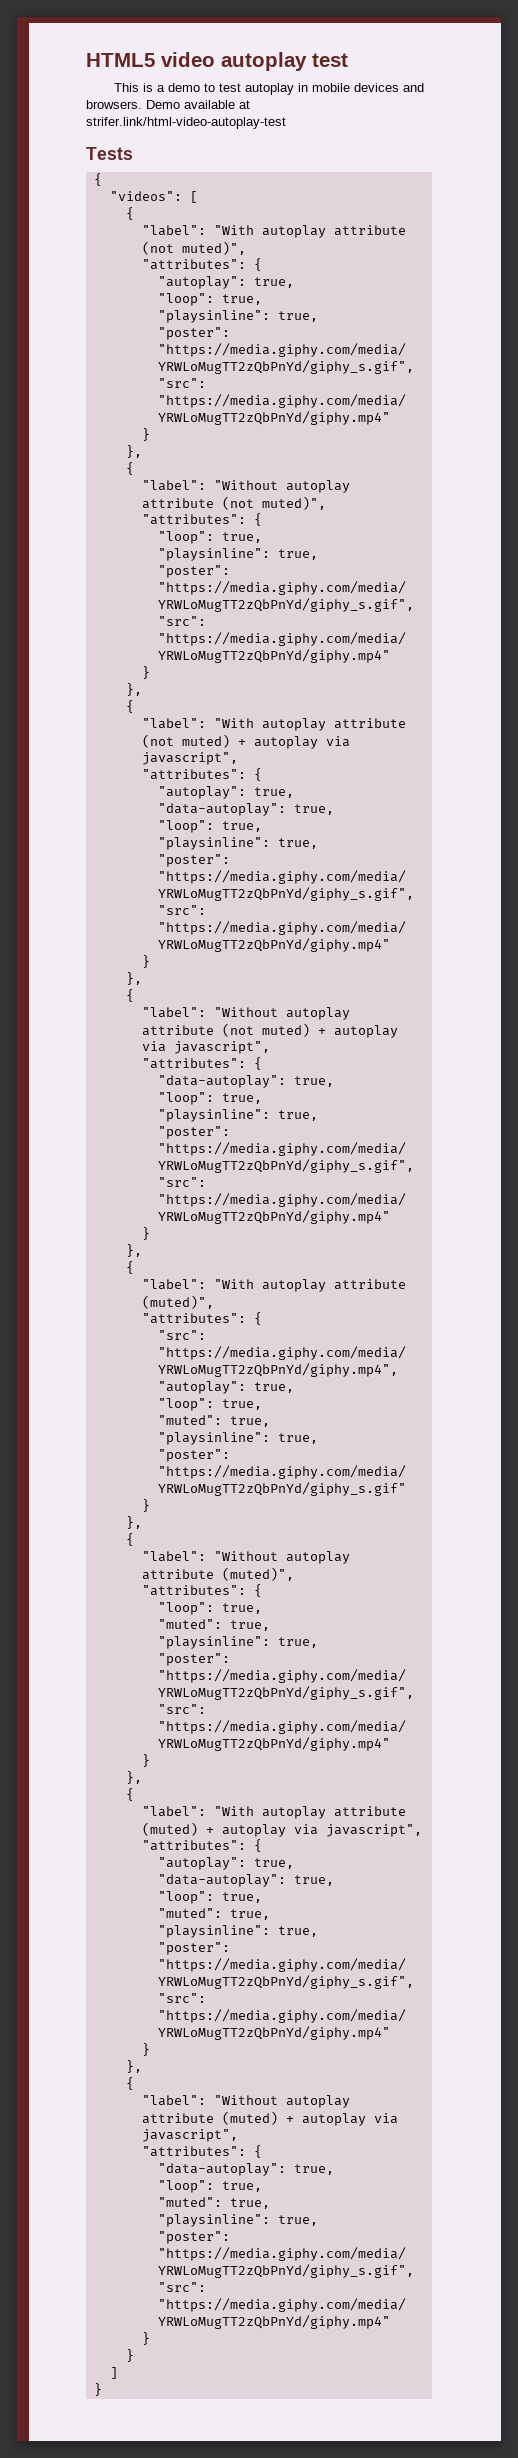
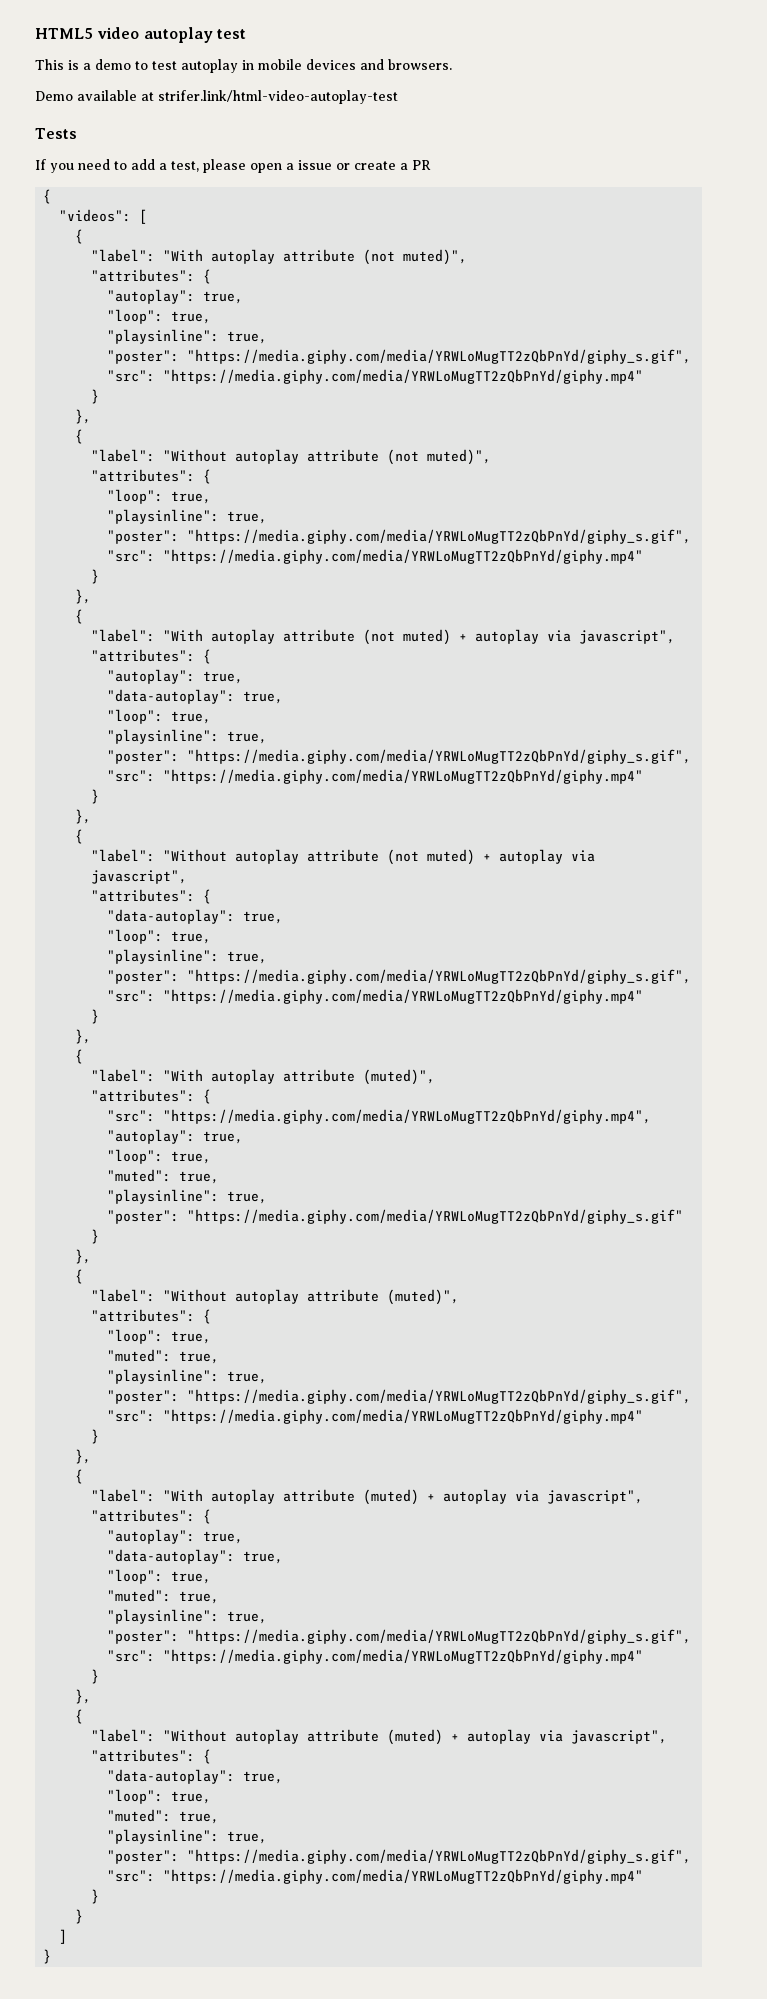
- This is a demo to test autoplay in mobile devices and browsers. Demo available at strifer.link/html-video-autoplay-test
+ This is a demo to test autoplay in mobile devices and browsers.
+ Demo available at strifer.link/html-video-autoplay-test
+ If you need to add a test, please open a issue or create a PR

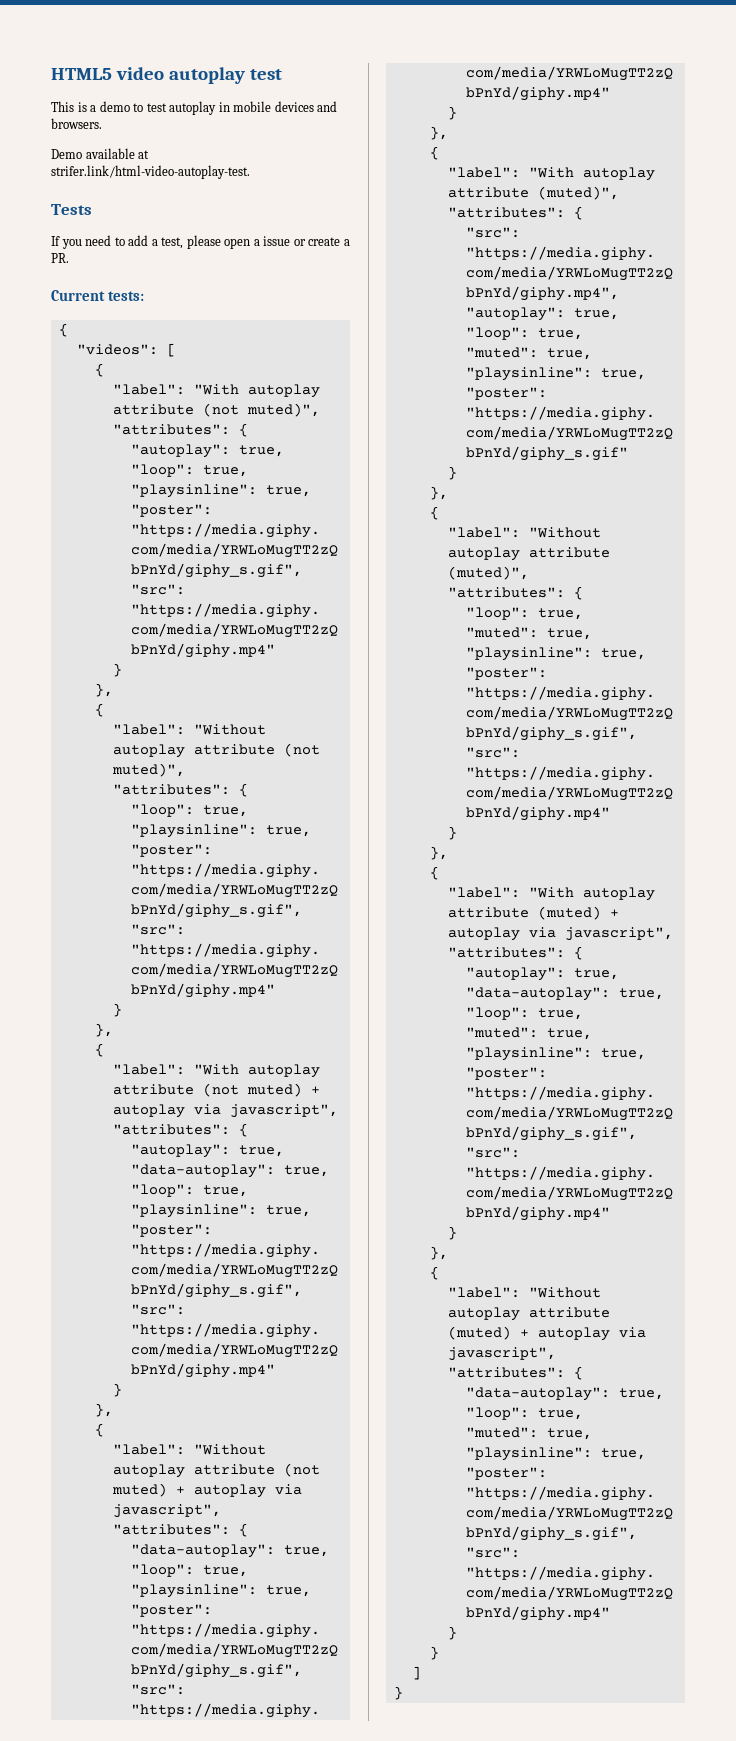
- Demo available at strifer.link/html-video-autoplay-test
+ Demo available at strifer.link/html-video-autoplay-test.
- If you need to add a test, please open a issue or create a PR
+ If you need to add a test, please open a issue or create a PR.
+ Current tests:

